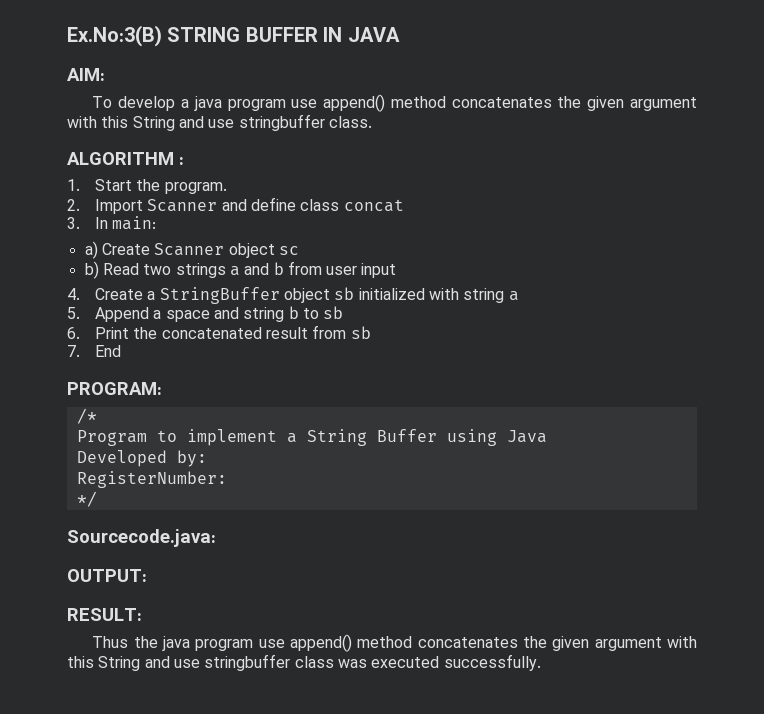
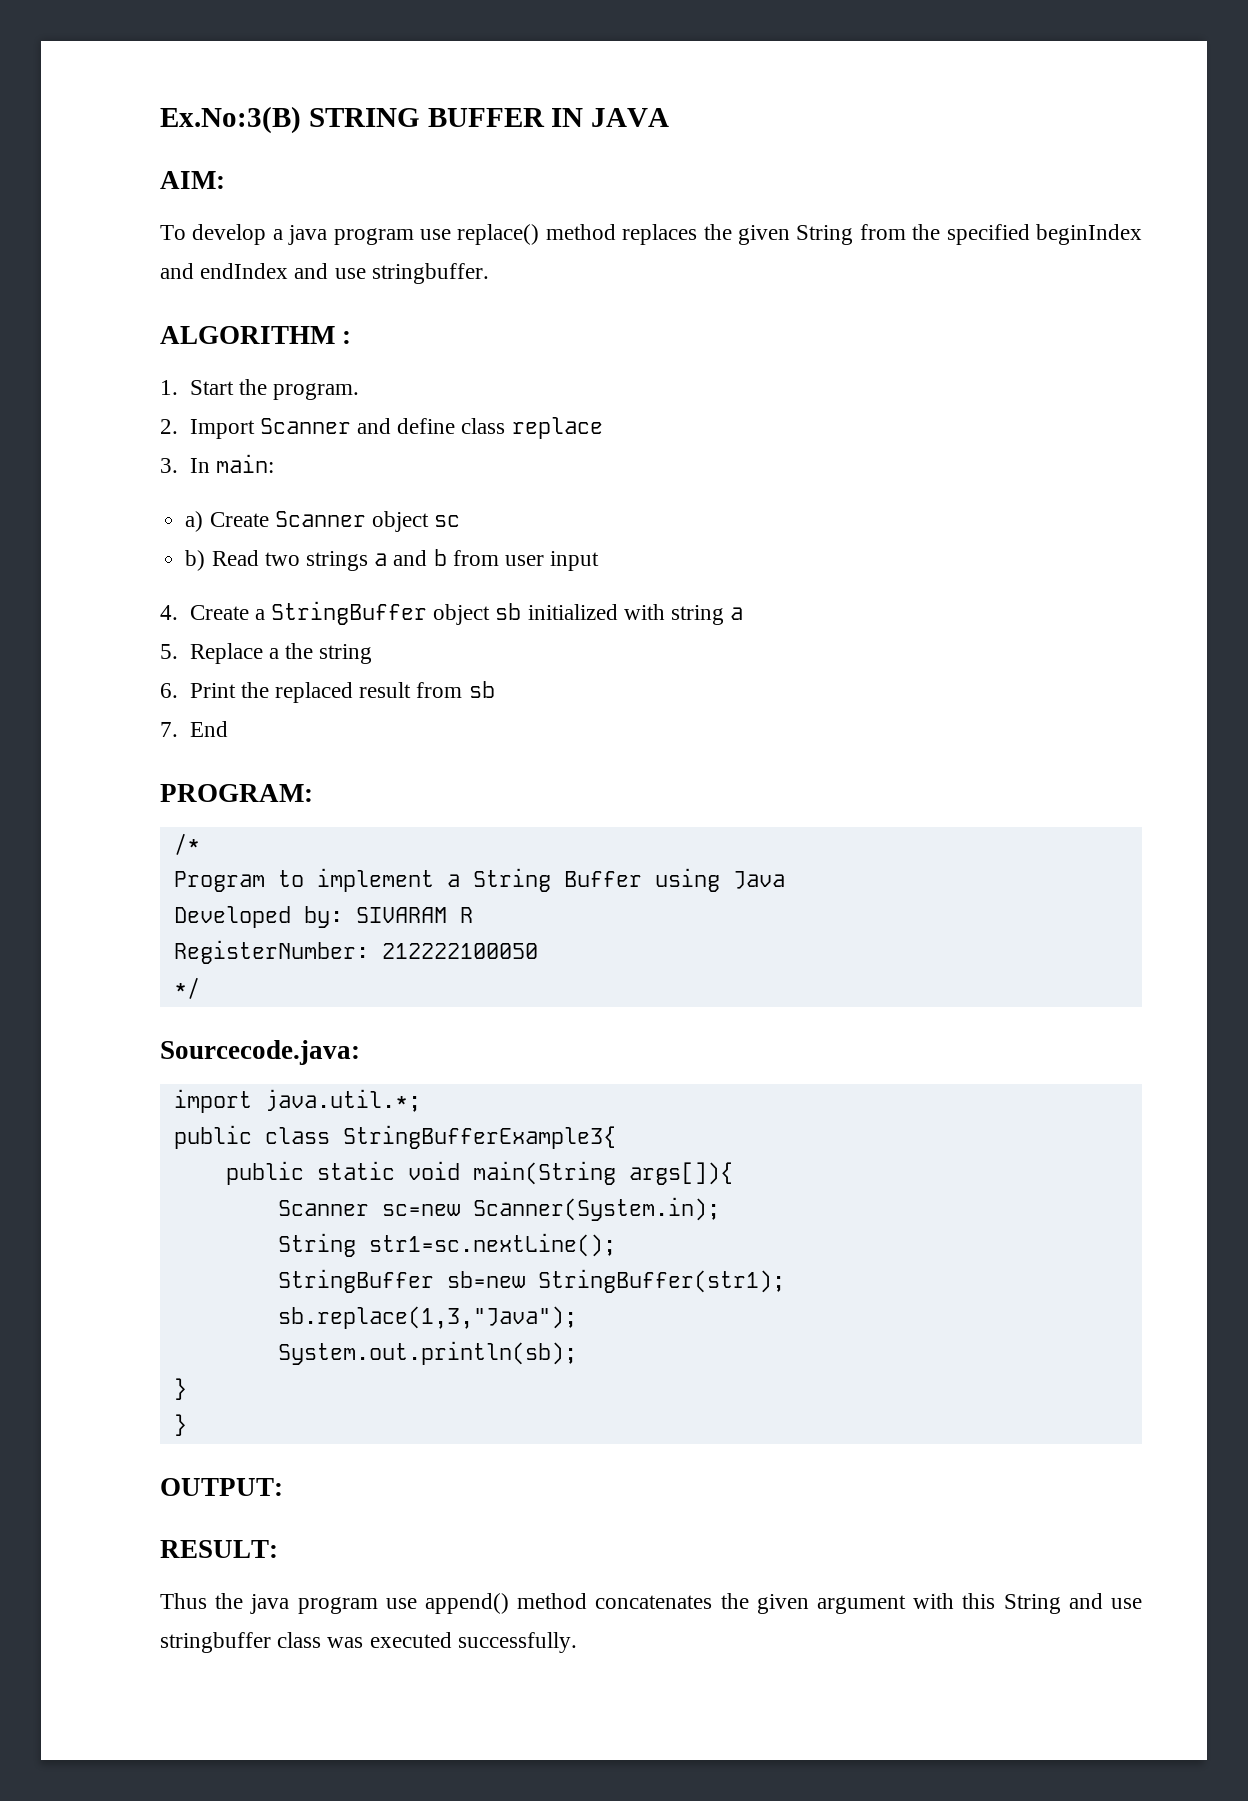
- To develop a java program use append() method concatenates the given argument with this String and use stringbuffer class.
+ To develop a java program use replace() method replaces the given String from the specified beginIndex and endIndex and use stringbuffer.
- 2. Import Scanner and define class concat
+ 2. Import Scanner and define class replace
- 5. Append a space and string b to sb
+ 5. Replace a the string
- 6. Print the concatenated result from sb
+ 6. Print the replaced result from sb
- Developed by:
+ Developed by: SIVARAM R
- RegisterNumber:
+ RegisterNumber: 212222100050
+ import java.util.*;
+ public class StringBufferExample3{
+ public static void main(String args[]){
+ Scanner sc=new Scanner(System.in);
+ String str1=sc.nextLine();
+ StringBuffer sb=new StringBuffer(str1);
+ sb.replace(1,3,"Java");
+ System.out.println(sb);
+ }
+ }

